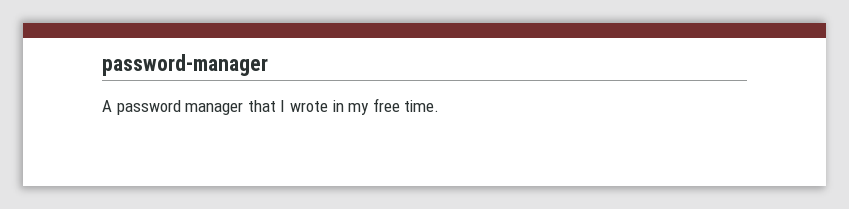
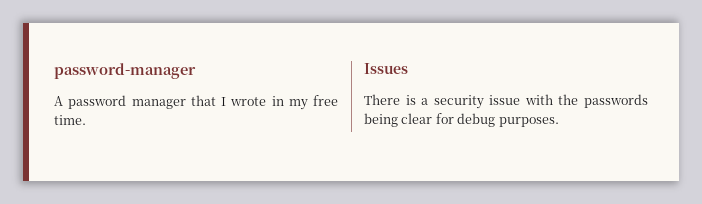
+ Issues
+ There is a security issue with the passwords being clear for debug purposes.

